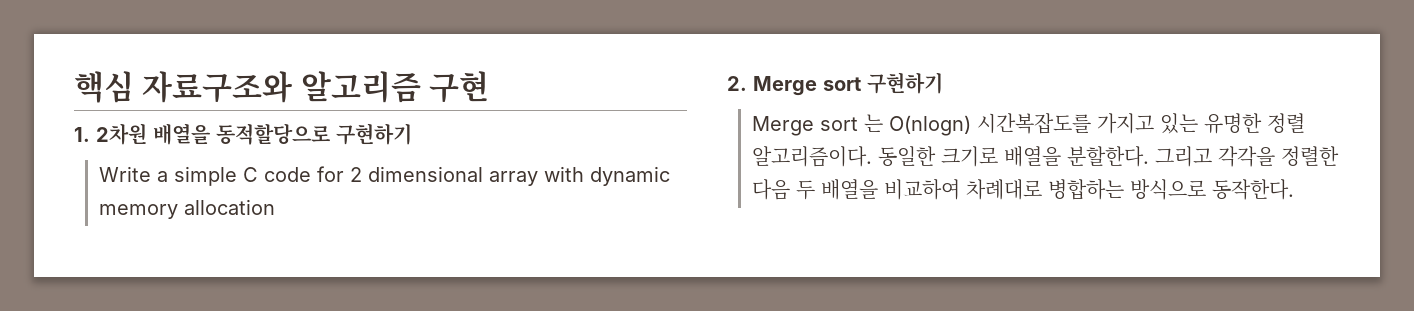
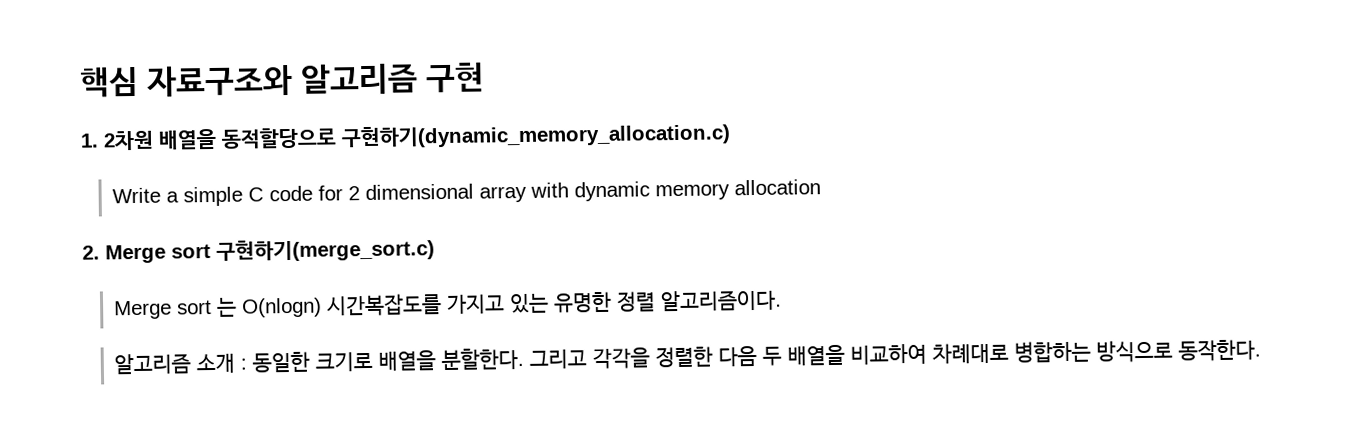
- 1. 2차원 배열을 동적할당으로 구현하기
+ 1. 2차원 배열을 동적할당으로 구현하기(dynamic_memory_allocation.c)
- 2. Merge sort 구현하기
+ 2. Merge sort 구현하기(merge_sort.c)
- Merge sort 는 O(nlogn) 시간복잡도를 가지고 있는 유명한 정렬 알고리즘이다. 동일한 크기로 배열을 분할한다.
+ Merge sort 는 O(nlogn) 시간복잡도를 가지고 있는 유명한 정렬 알고리즘이다.
+ 알고리즘 소개 : 동일한 크기로 배열을 분할한다.

